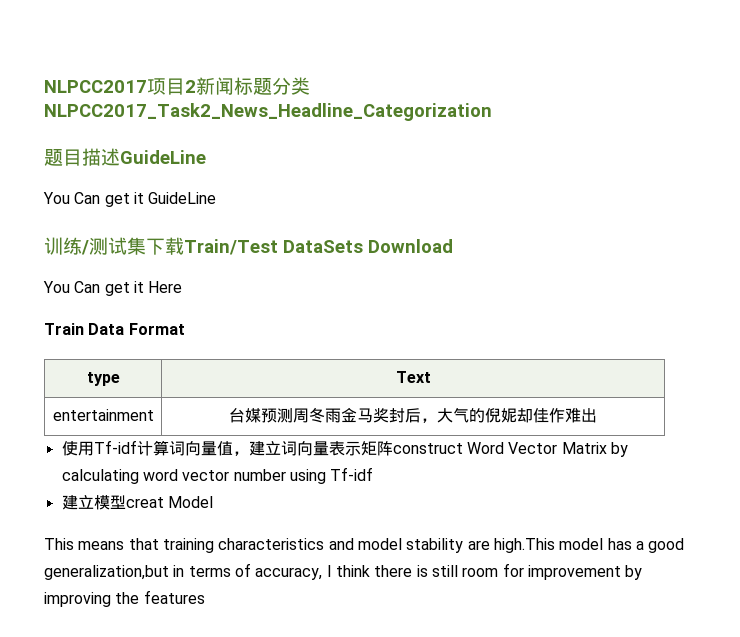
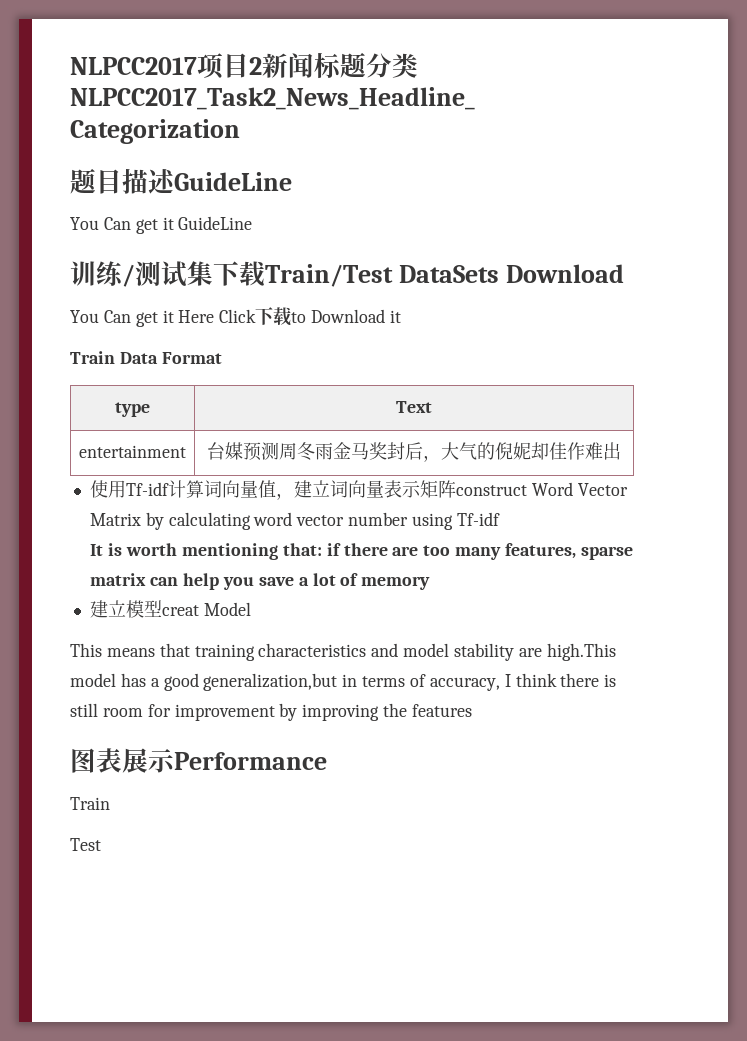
- You Can get it Here
+ You Can get it Here Click下载to Download it
+ It is worth mentioning that: if there are too many features, sparse matrix can help you save a lot of memory
+ 图表展示Performance
+ Train
+ Test

